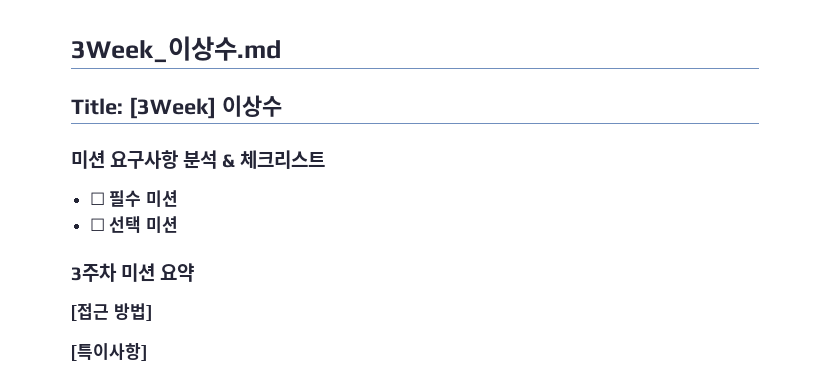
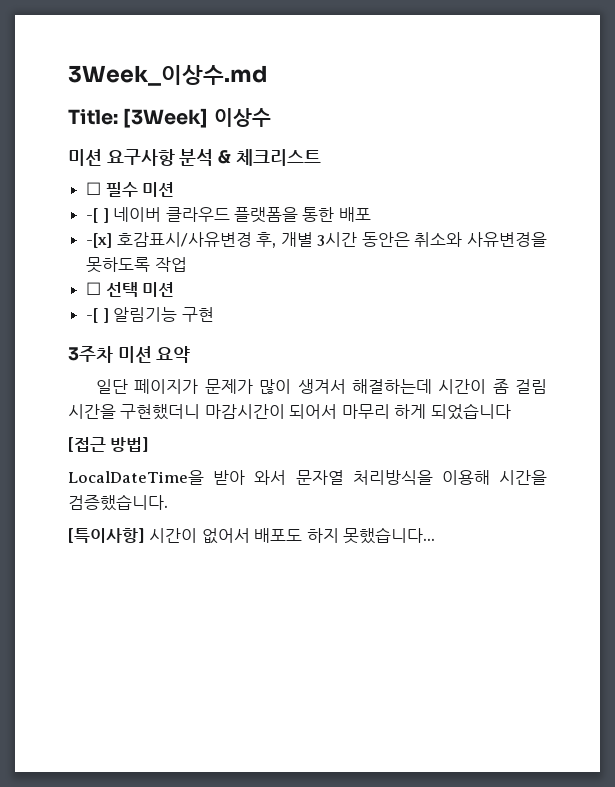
+ -[ ] 네이버 클라우드 플랫폼을 통한 배포
+ -[x] 호감표시/사유변경 후, 개별 3시간 동안은 취소와 사유변경을 못하도록 작업
+ -[ ] 알림기능 구현
+ 일단 페이지가 문제가 많이 생겨서 해결하는데 시간이 좀 걸림 시간을 구현했더니 마감시간이 되어서 마무리 하게 되었습니다
  [접근 방법]
- [특이사항]
+ LocalDateTime을 받아 와서 문자열 처리방식을 이용해 시간을 검증했습니다.
+ [특이사항] 시간이 없어서 배포도 하지 못했습니다...

